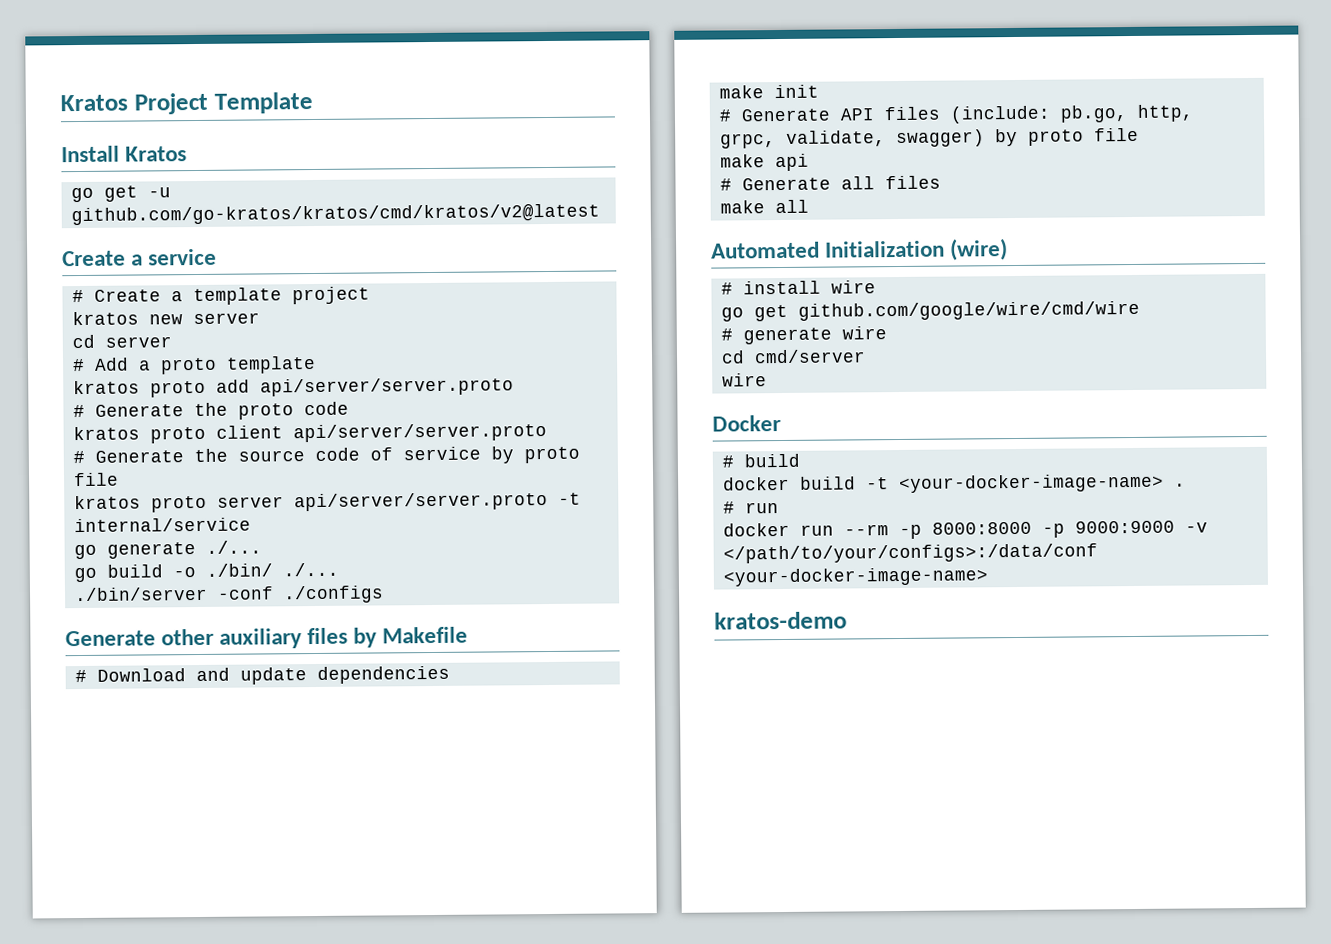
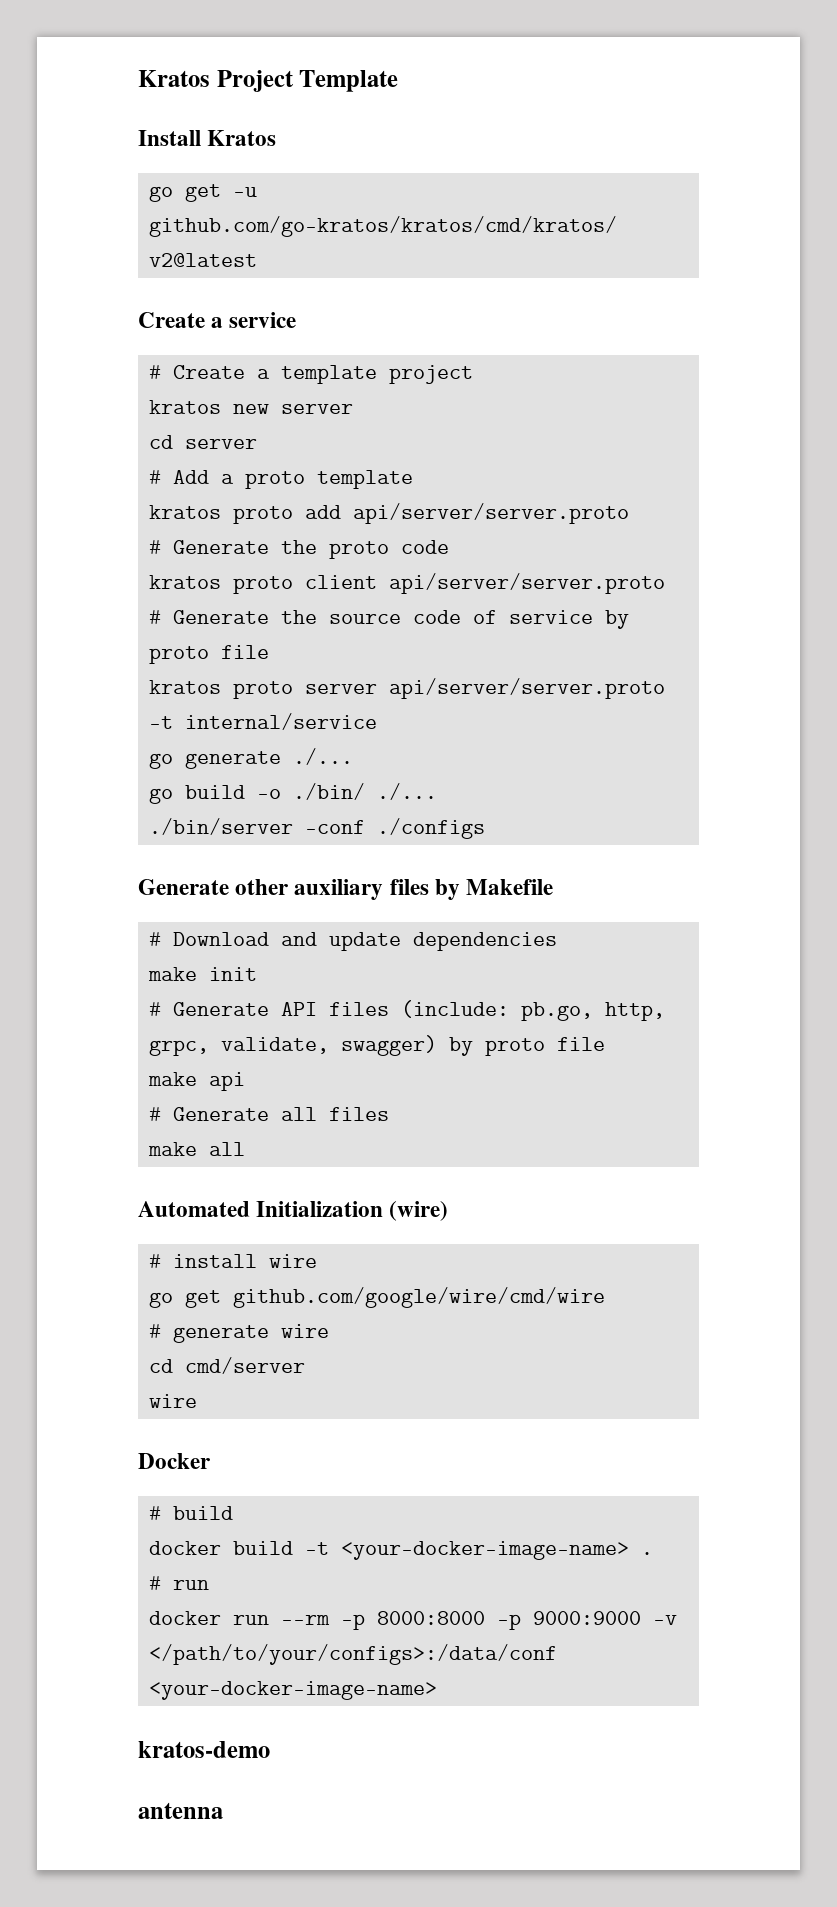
+ antenna

